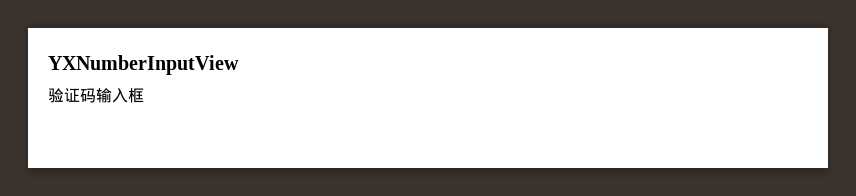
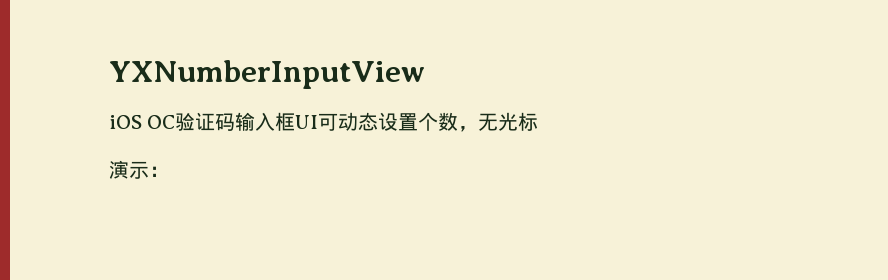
- 验证码输入框
+ iOS OC验证码输入框UI可动态设置个数，无光标
+ 演示：

